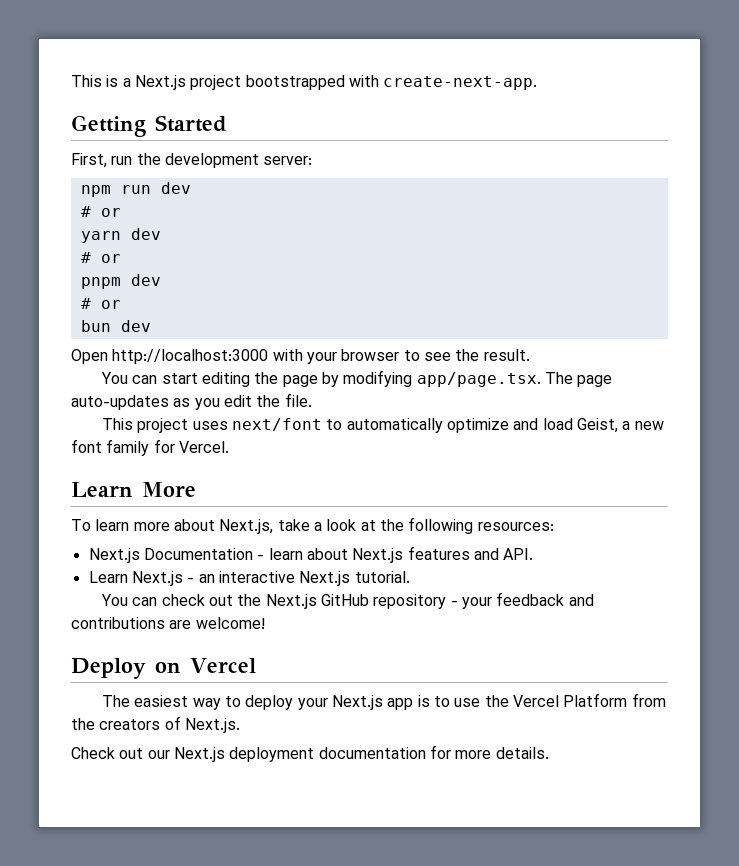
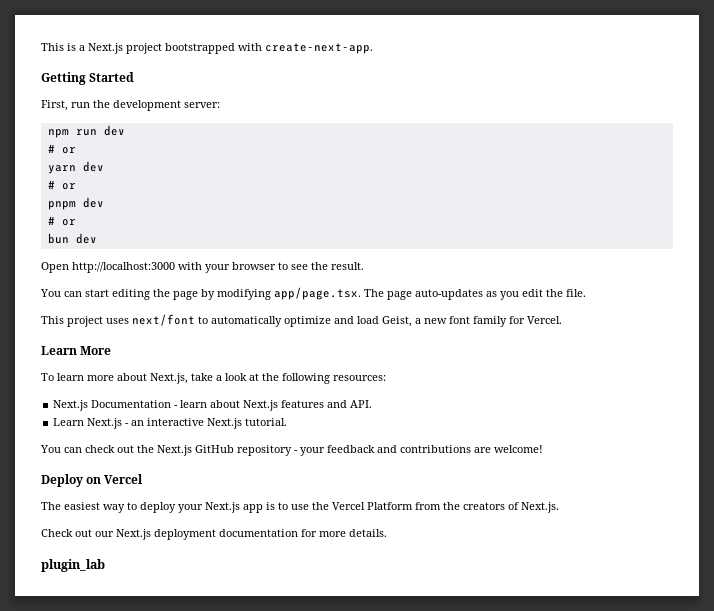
+ plugin_lab

